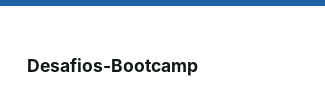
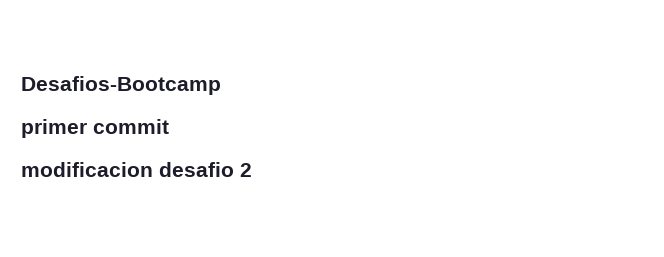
+ primer commit
+ modificacion desafio 2

